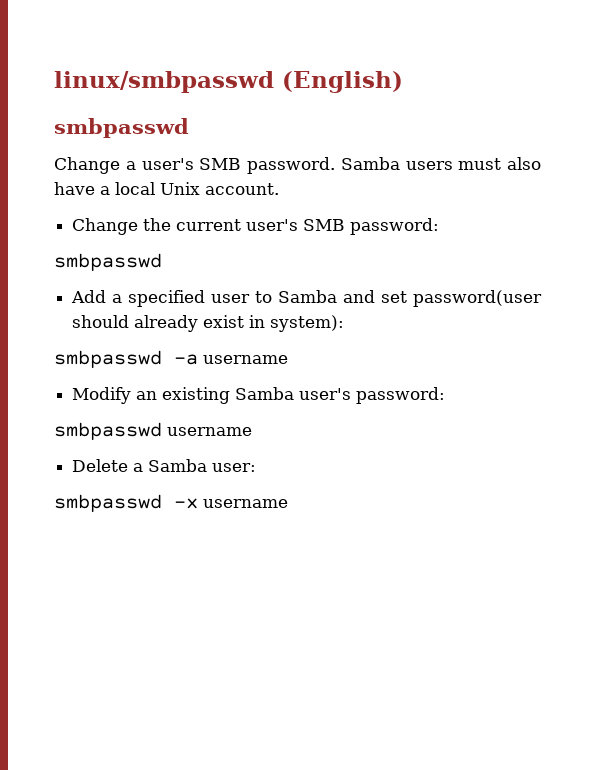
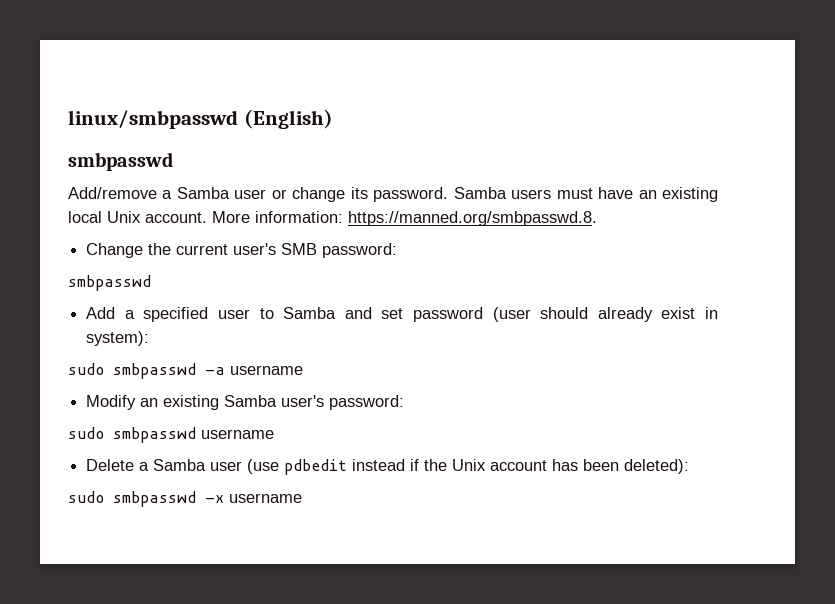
- Change a user's SMB password.
+ Add/remove a Samba user or change its password.
- Samba users must also have a local Unix account.
+ Samba users must have an existing local Unix account. More information: https://manned.org/smbpasswd.8.
- Add a specified user to Samba and set password(user should already exist in system):
+ Add a specified user to Samba and set password (user should already exist in system):
- smbpasswd -a username
+ sudo smbpasswd -a username
- smbpasswd username
+ sudo smbpasswd username
- Delete a Samba user:
- smbpasswd -x username
+ Delete a Samba user (use pdbedit instead if the Unix account has been deleted):
+ sudo smbpasswd -x username

